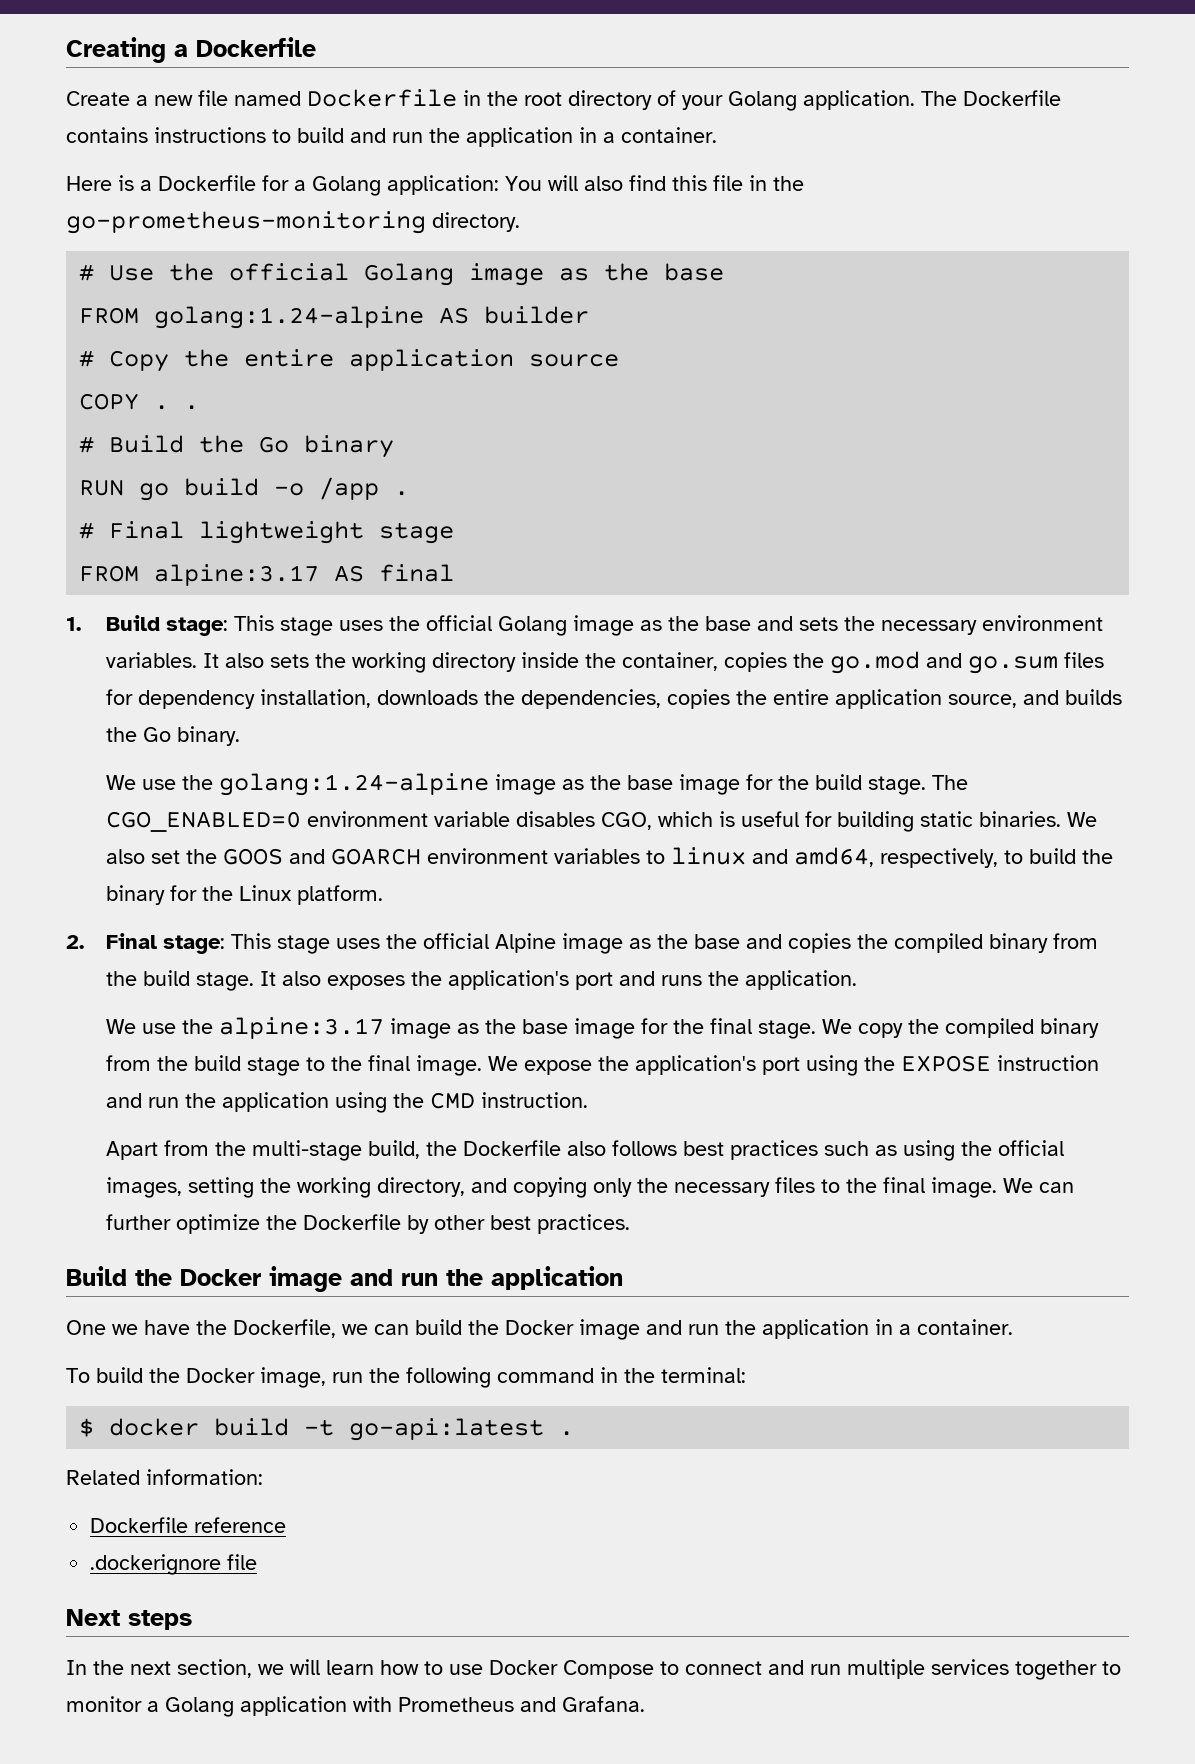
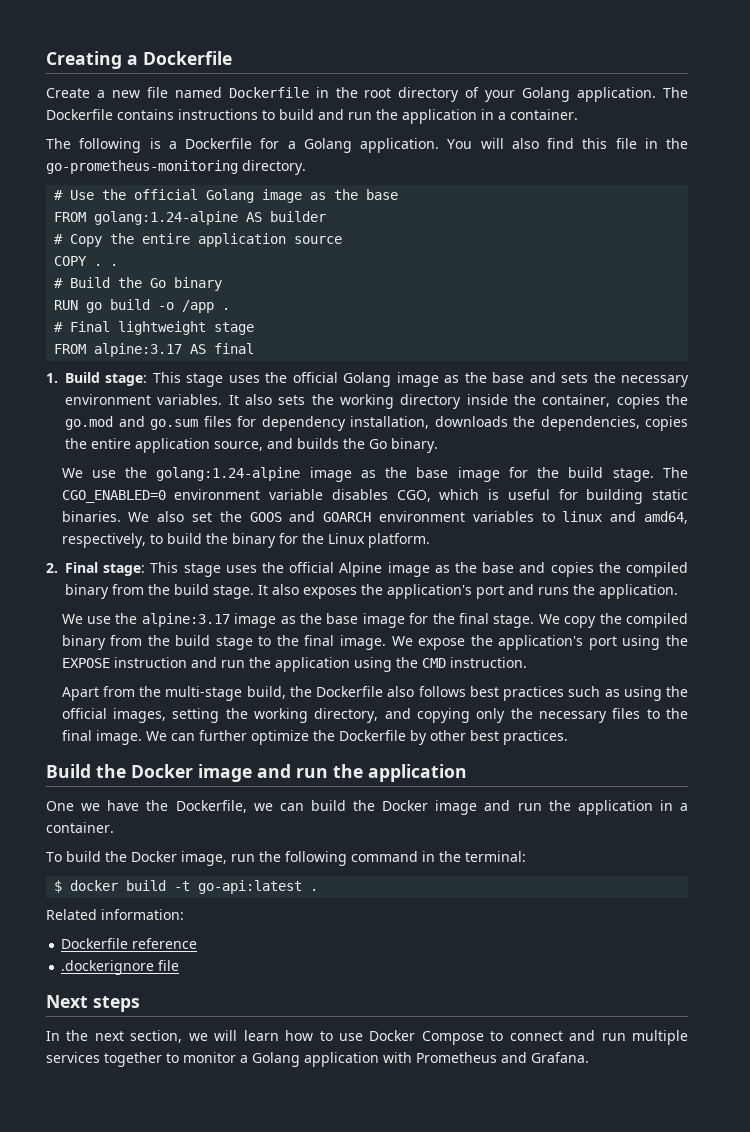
- Here is a Dockerfile for a Golang application: You will also find this file in the go-prometheus-monitoring directory.
+ The following is a Dockerfile for a Golang application. You will also find this file in the go-prometheus-monitoring directory.

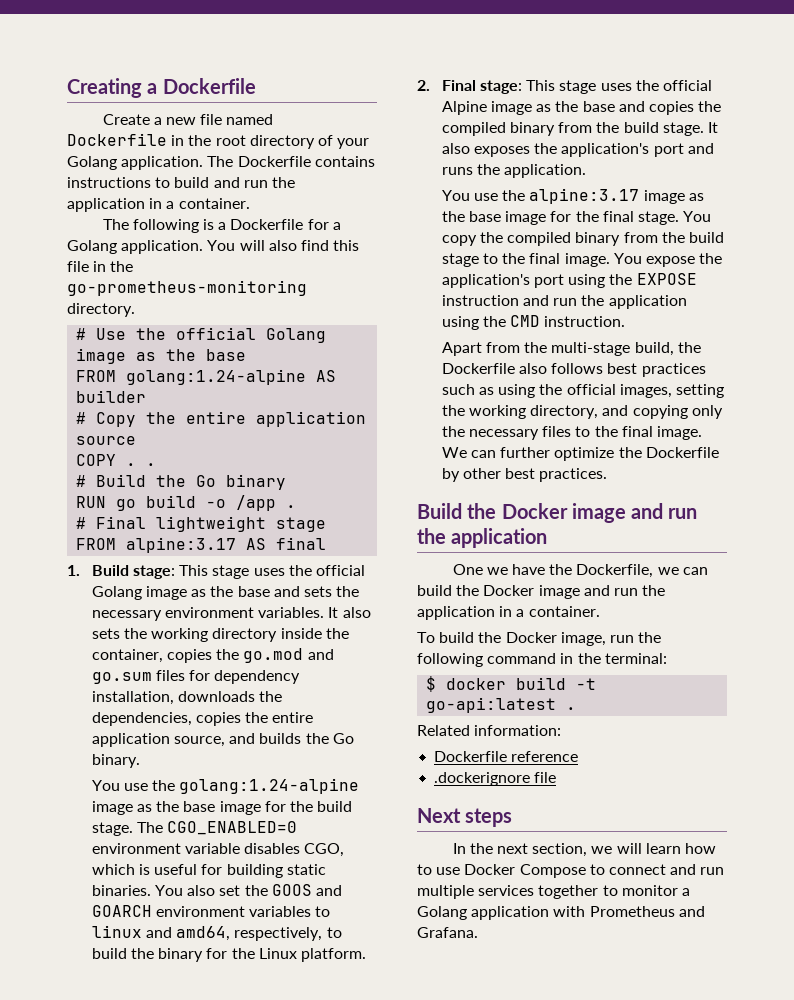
- We use the golang:1.24-alpine image as the base image for the build stage.
+ You use the golang:1.24-alpine image as the base image for the build stage.
- We also set the GOOS and GOARCH environment variables to linux and amd64, respectively, to build the binary for the Linux platform.
+ You also set the GOOS and GOARCH environment variables to linux and amd64, respectively, to build the binary for the Linux platform.
- We use the alpine:3.17 image as the base image for the final stage.
+ You use the alpine:3.17 image as the base image for the final stage.
- We copy the compiled binary from the build stage to the final image.
+ You copy the compiled binary from the build stage to the final image.
- We expose the application's port using the EXPOSE instruction and run the application using the CMD instruction.
+ You expose the application's port using the EXPOSE instruction and run the application using the CMD instruction.

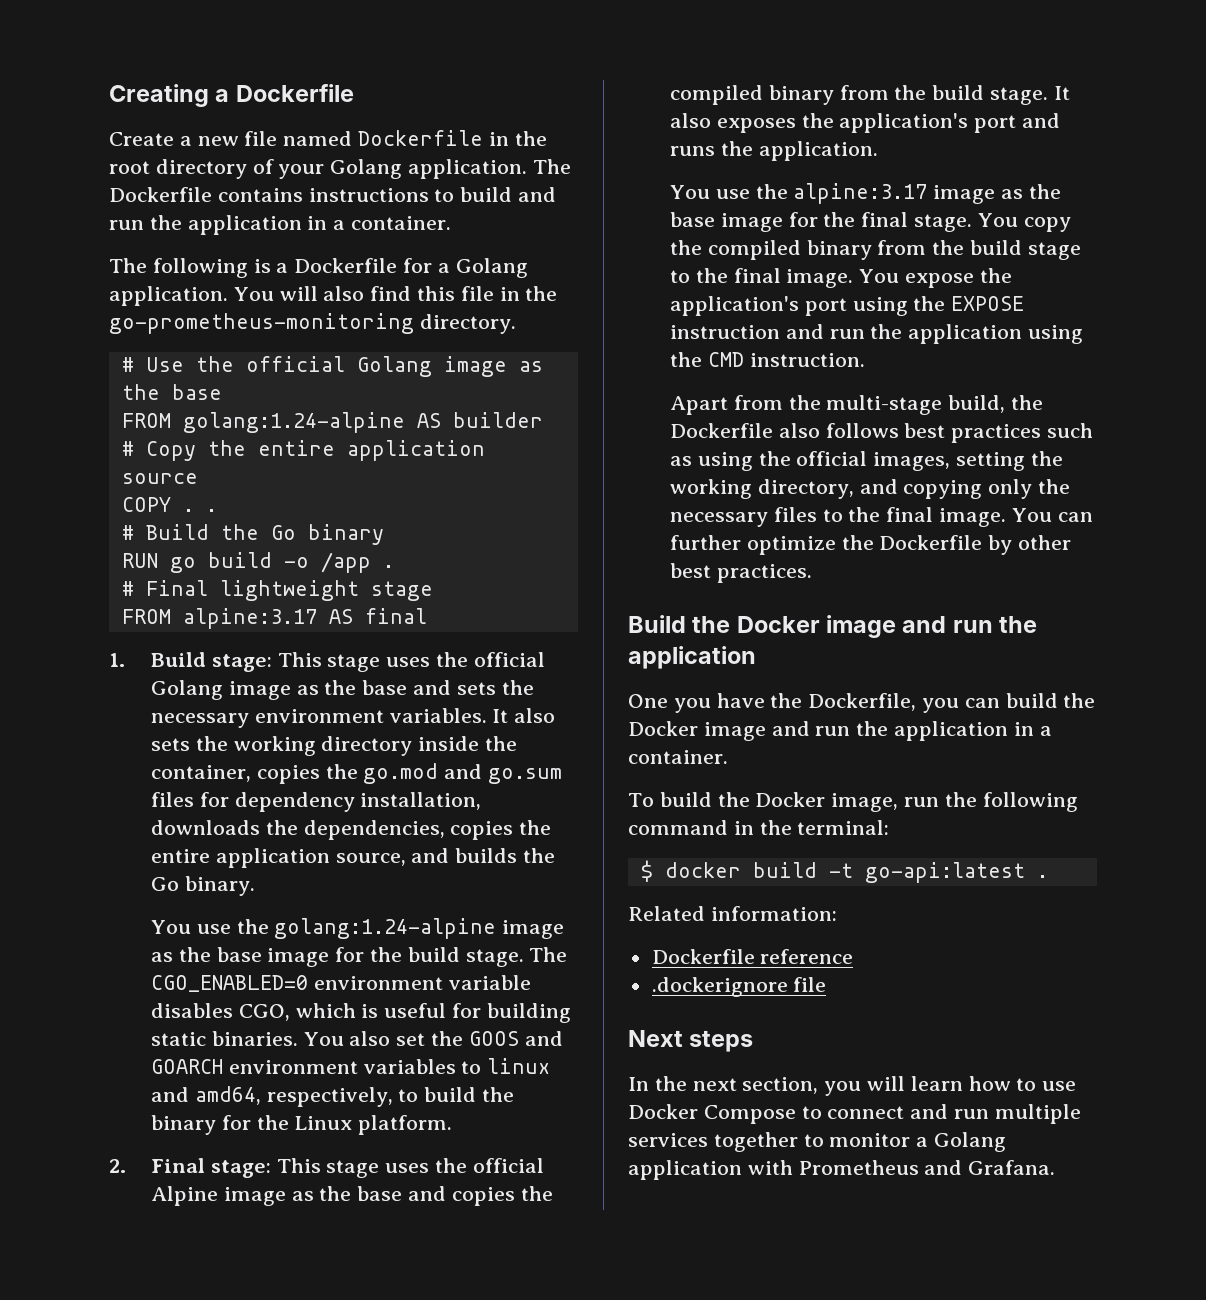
- We can further optimize the Dockerfile by other best practices.
+ You can further optimize the Dockerfile by other best practices.
- One we have the Dockerfile, we can build the Docker image and run the application in a container.
+ One you have the Dockerfile, you can build the Docker image and run the application in a container.
- In the next section, we will learn how to use Docker Compose to connect and run multiple services together to monitor a Golang application with Prometheus and Grafana.
+ In the next section, you will learn how to use Docker Compose to connect and run multiple services together to monitor a Golang application with Prometheus and Grafana.

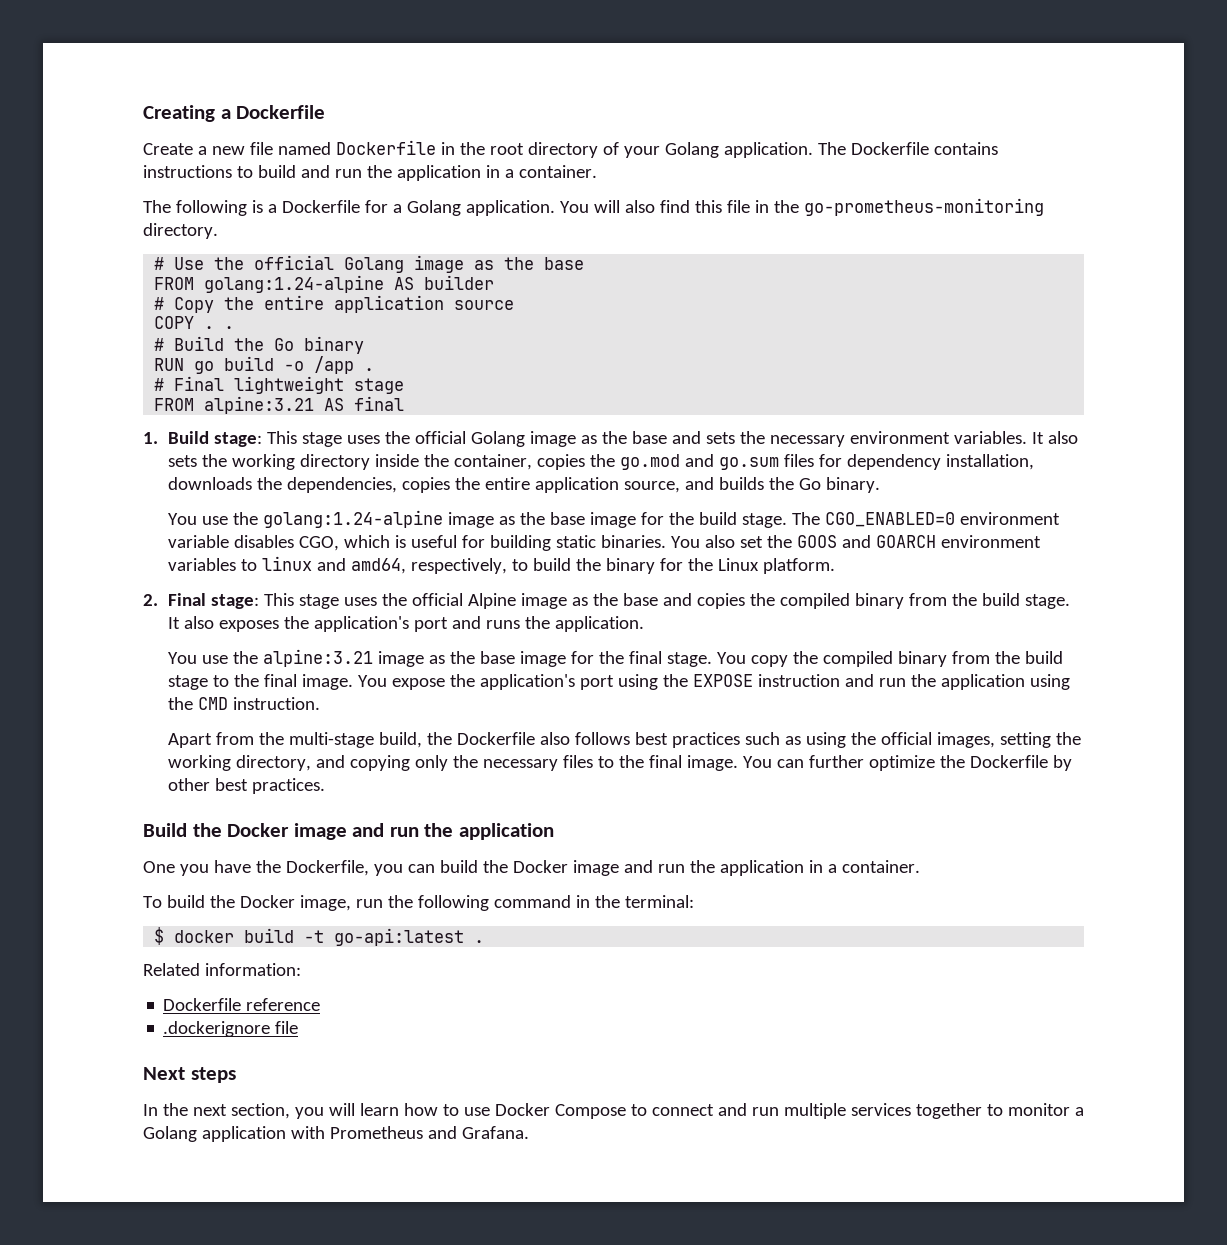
- FROM alpine:3.17 AS final
+ FROM alpine:3.21 AS final
- You use the alpine:3.17 image as the base image for the final stage.
+ You use the alpine:3.21 image as the base image for the final stage.

